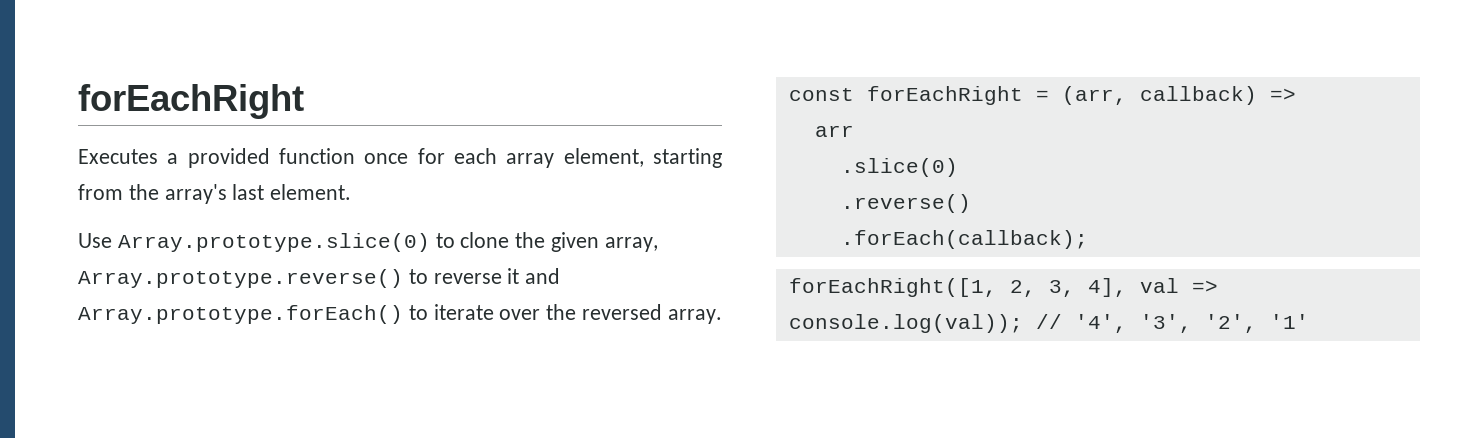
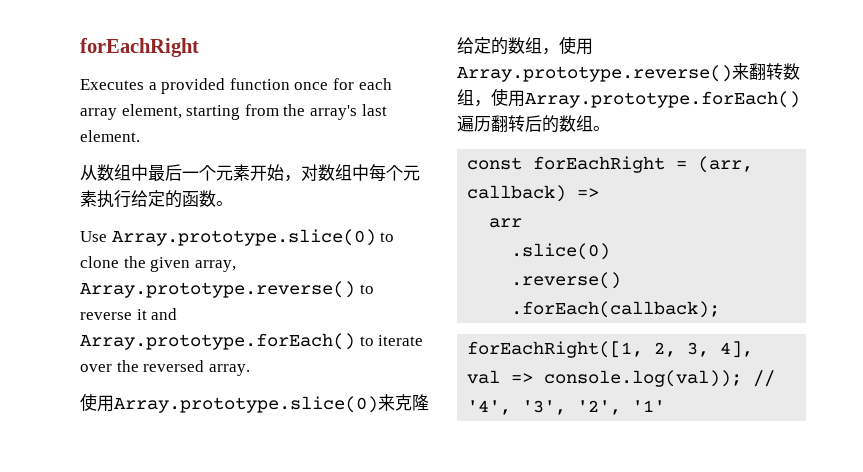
+ 从数组中最后一个元素开始，对数组中每个元素执行给定的函数。
+ 使用Array.prototype.slice(0)来克隆给定的数组，使用Array.prototype.reverse()来翻转数组，使用Array.prototype.forEach()遍历翻转后的数组。

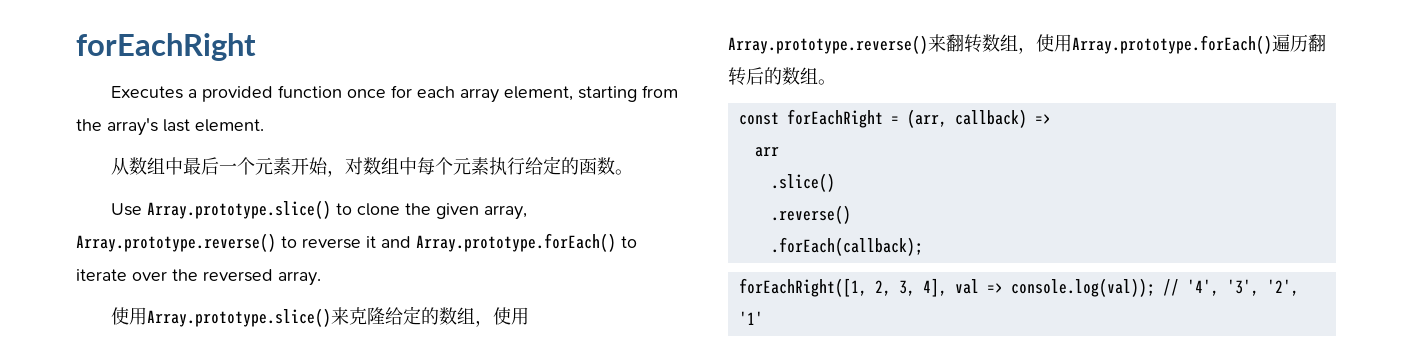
- Use Array.prototype.slice(0) to clone the given array, Array.prototype.reverse() to reverse it and Array.prototype.forEach() to iterate over the reversed array.
+ Use Array.prototype.slice() to clone the given array, Array.prototype.reverse() to reverse it and Array.prototype.forEach() to iterate over the reversed array.
- 使用Array.prototype.slice(0)来克隆给定的数组，使用Array.prototype.reverse()来翻转数组，使用Array.prototype.forEach()遍历翻转后的数组。
+ 使用Array.prototype.slice()来克隆给定的数组，使用Array.prototype.reverse()来翻转数组，使用Array.prototype.forEach()遍历翻转后的数组。
- .slice(0)
+ .slice()

